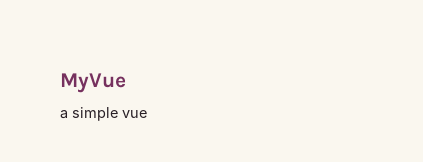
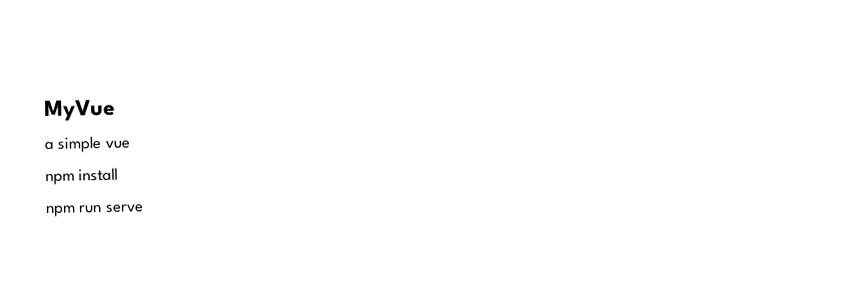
+ npm install
+ npm run serve

